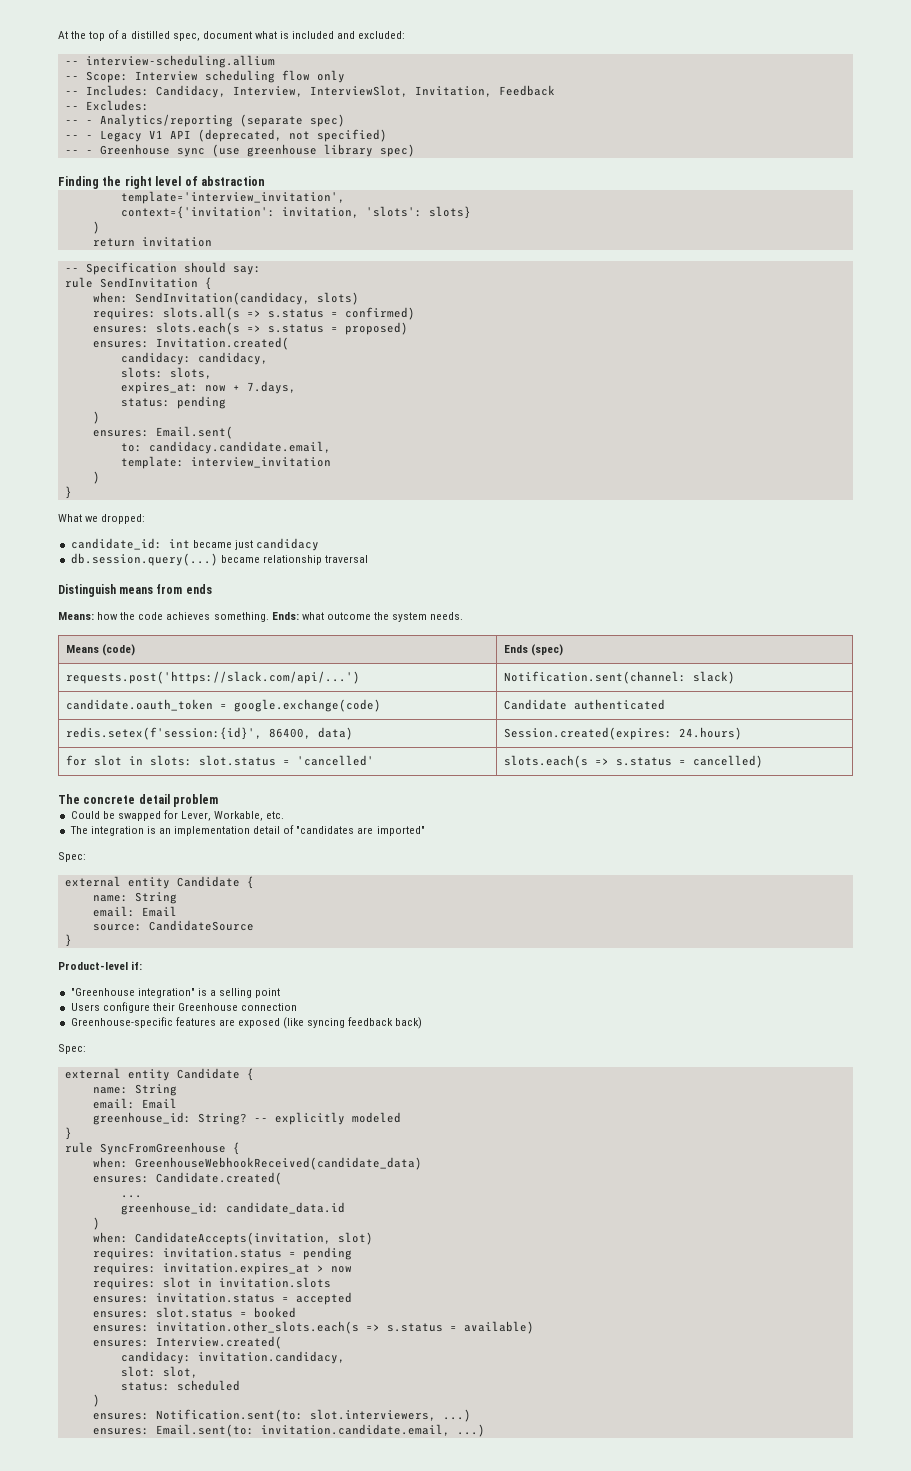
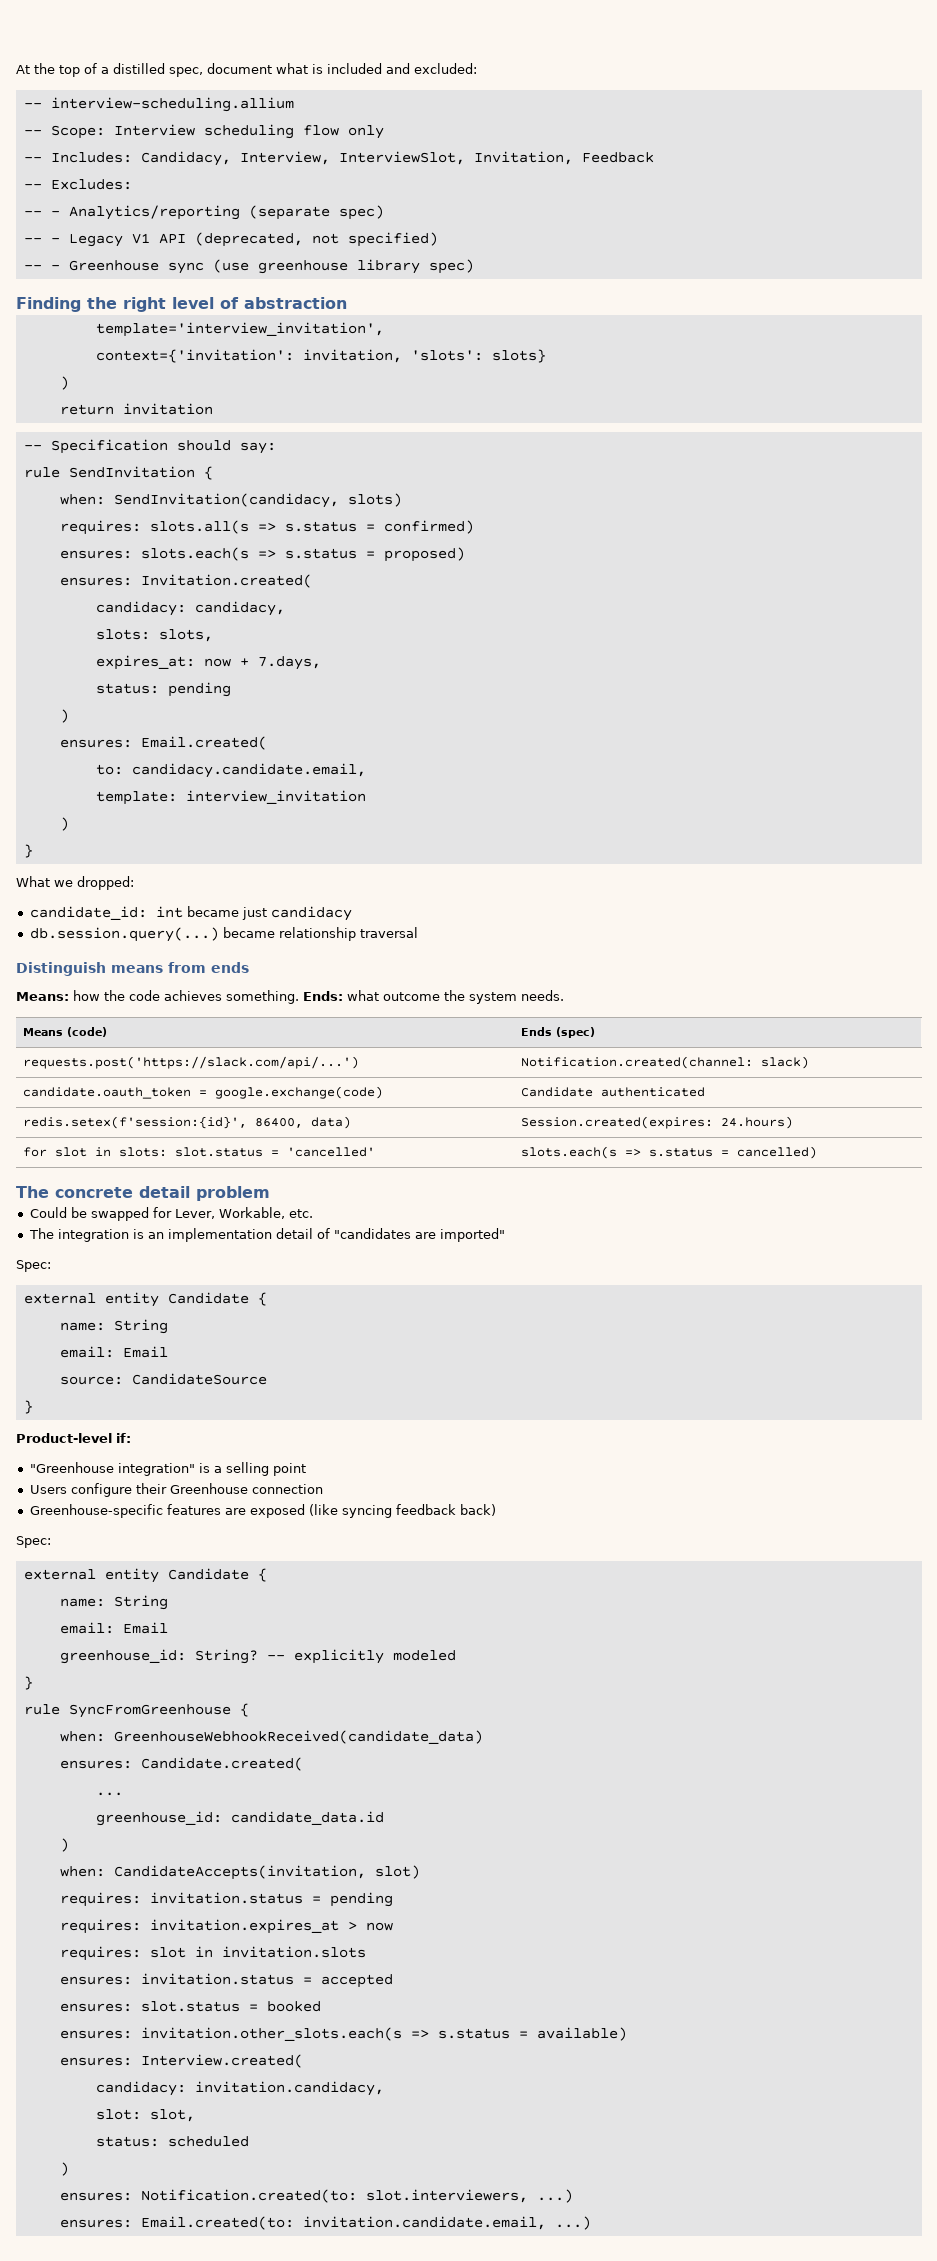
- ensures: Email.sent(
+ ensures: Email.created(
- requests.post('https://slack.com/api/...') | Notification.sent(channel: slack)
+ requests.post('https://slack.com/api/...') | Notification.created(channel: slack)
- ensures: Notification.sent(to: slot.interviewers, ...)
+ ensures: Notification.created(to: slot.interviewers, ...)
- ensures: Email.sent(to: invitation.candidate.email, ...)
+ ensures: Email.created(to: invitation.candidate.email, ...)

